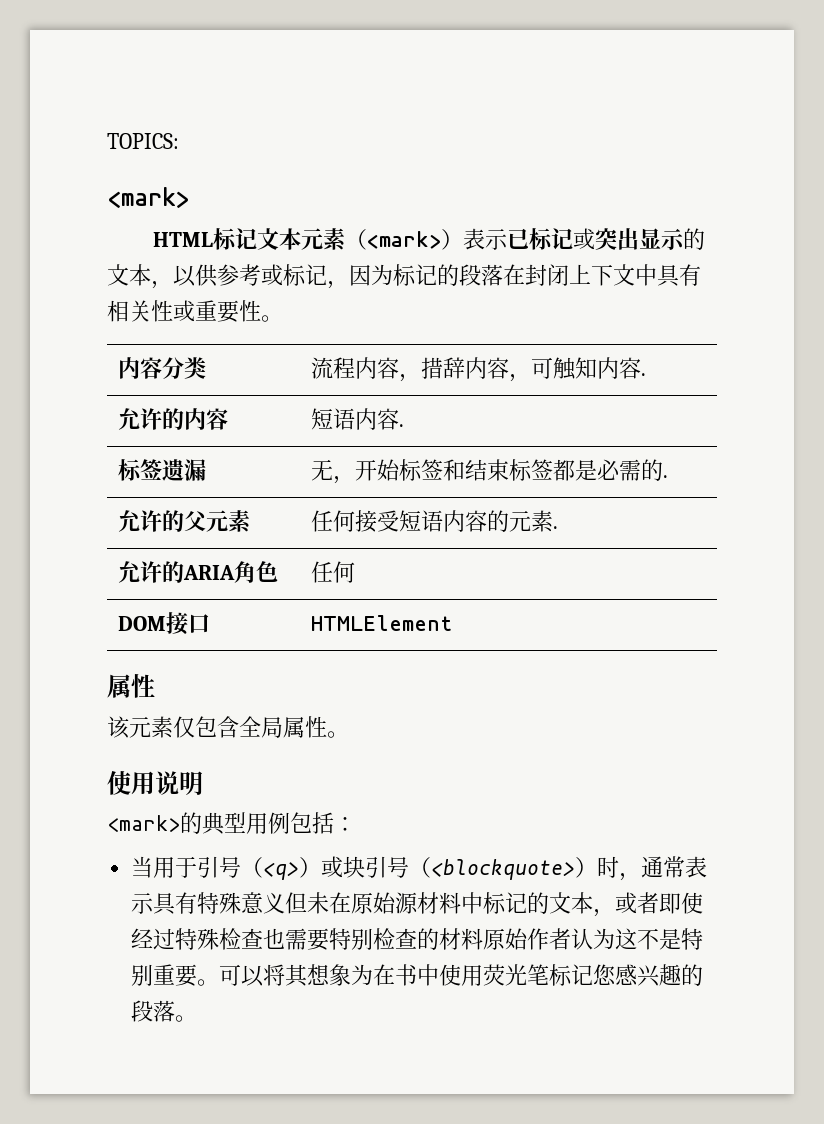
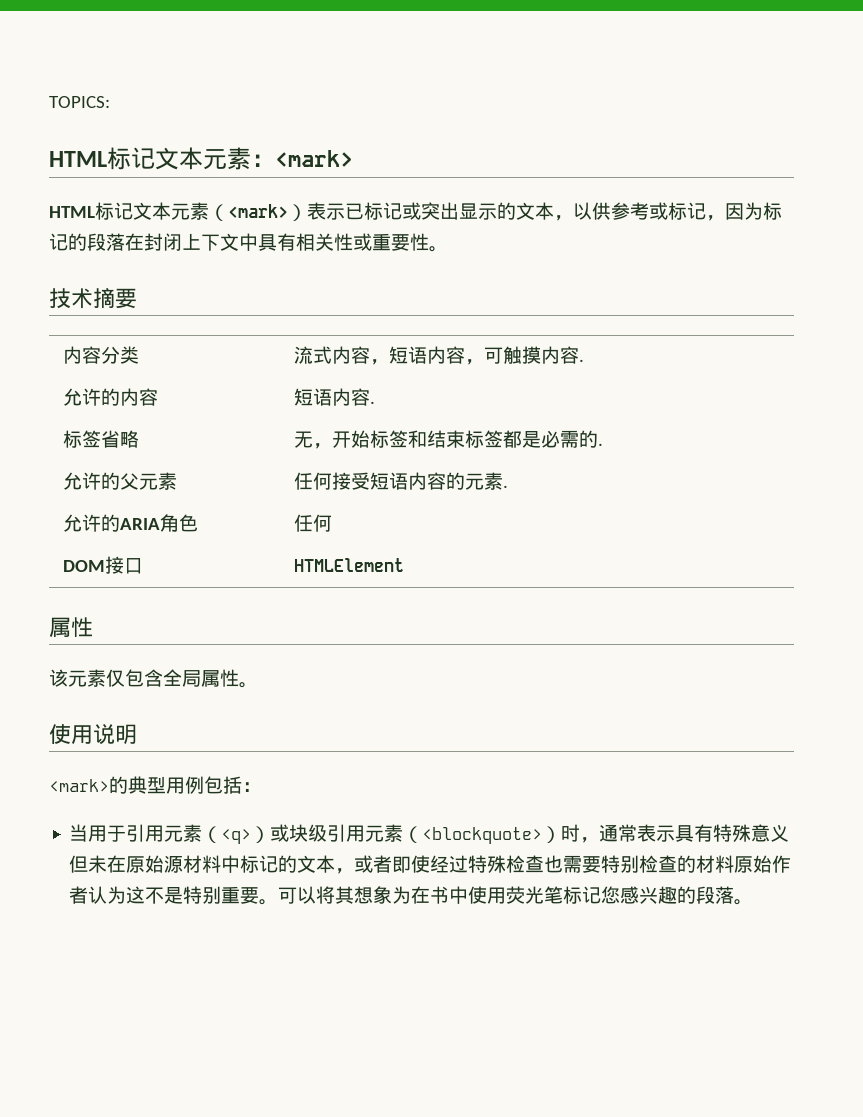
  TOPICS:
- <mark>
+ HTML标记文本元素：<mark>
+ 技术摘要
- 内容分类 | 流程内容，措辞内容，可触知内容.
+ 内容分类 | 流式内容，短语内容，可触摸内容.
- 标签遗漏 | 无，开始标签和结束标签都是必需的.
+ 标签省略 | 无，开始标签和结束标签都是必需的.
- 当用于引号（<q>）或块引号（<blockquote>）时，通常表示具有特殊意义但未在原始源材料中标记的文本，或者即使经过特殊检查也需要特别检查的材料原始作者认为这不是特别重要。
+ 当用于引用元素（<q>）或块级引用元素（<blockquote>）时，通常表示具有特殊意义但未在原始源材料中标记的文本，或者即使经过特殊检查也需要特别检查的材料原始作者认为这不是特别重要。

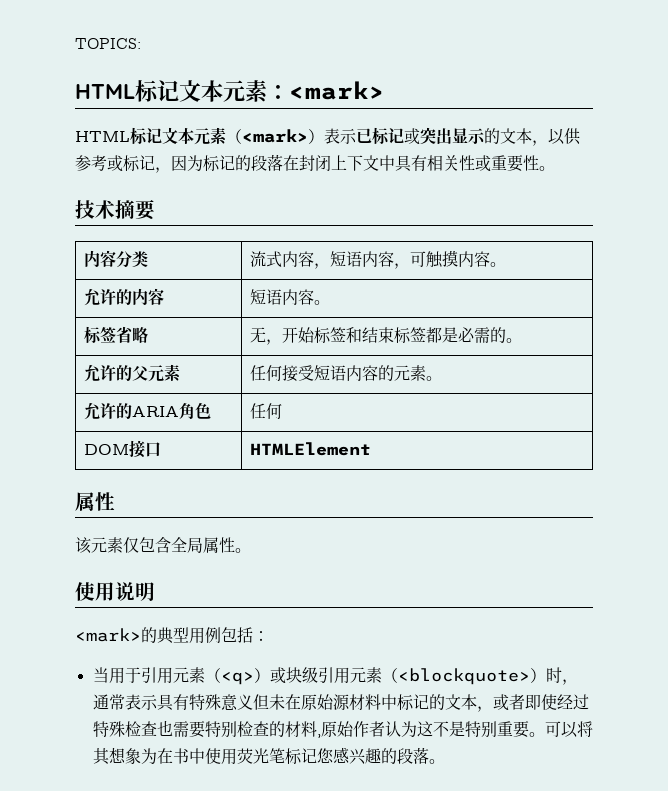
- 内容分类 | 流式内容，短语内容，可触摸内容.
+ 内容分类 | 流式内容，短语内容，可触摸内容。
- 允许的内容 | 短语内容.
+ 允许的内容 | 短语内容。
- 标签省略 | 无，开始标签和结束标签都是必需的.
+ 标签省略 | 无，开始标签和结束标签都是必需的。
- 允许的父元素 | 任何接受短语内容的元素.
+ 允许的父元素 | 任何接受短语内容的元素。
- 当用于引用元素（<q>）或块级引用元素（<blockquote>）时，通常表示具有特殊意义但未在原始源材料中标记的文本，或者即使经过特殊检查也需要特别检查的材料原始作者认为这不是特别重要。
+ 当用于引用元素（<q>）或块级引用元素（<blockquote>）时，通常表示具有特殊意义但未在原始源材料中标记的文本，或者即使经过特殊检查也需要特别检查的材料,原始作者认为这不是特别重要。

